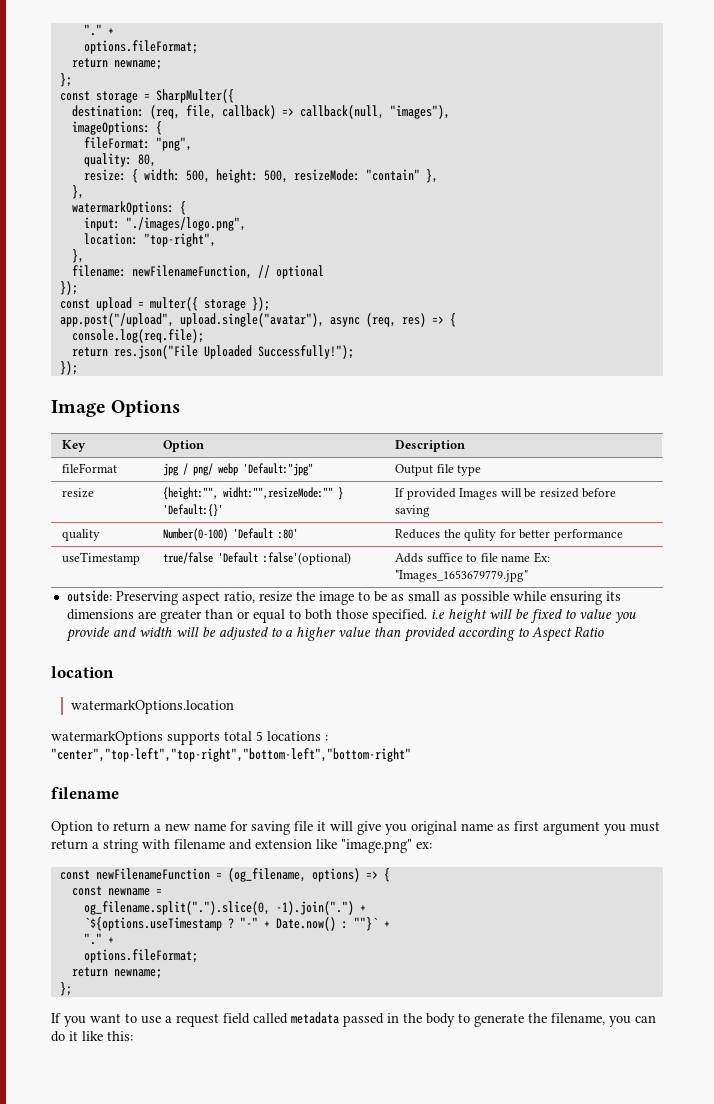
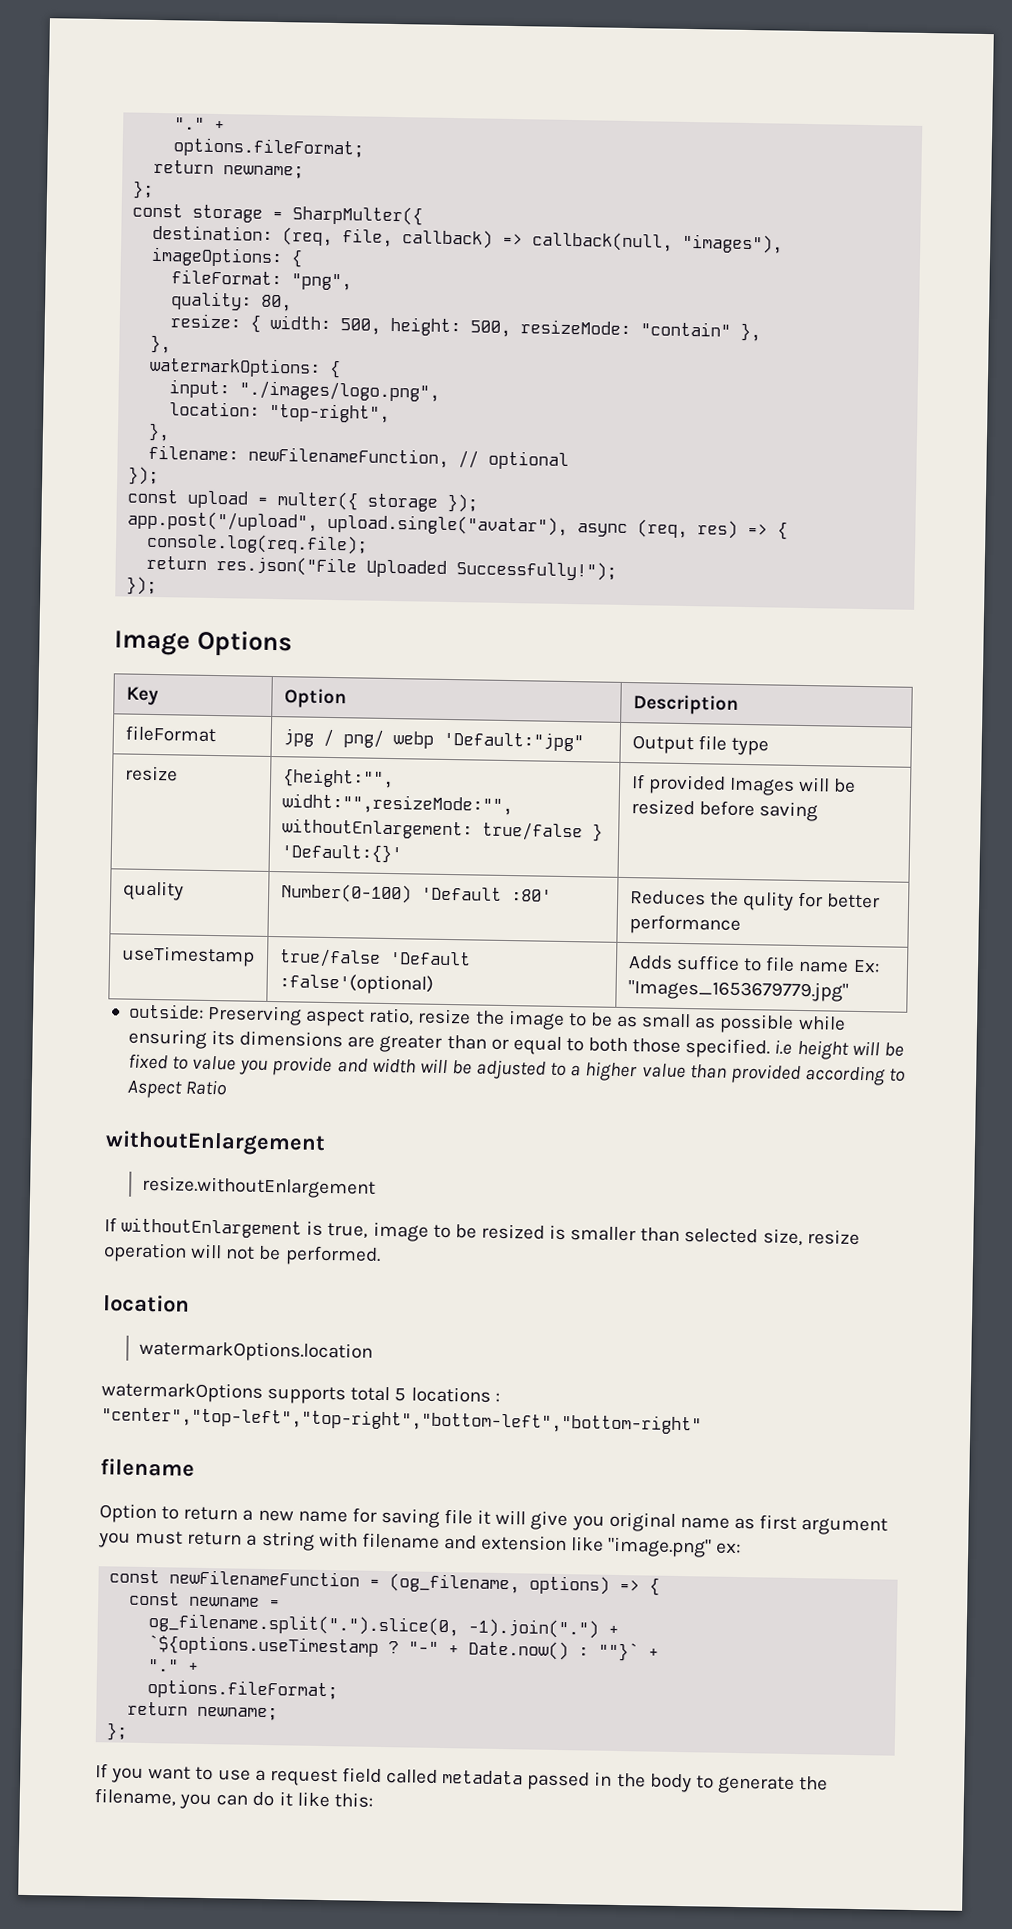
- resize | {height:"", widht:"",resizeMode:"" } 'Default:{}' | If provided Images will be resized before saving
+ resize | {height:"", widht:"",resizeMode:"", withoutEnlargement: true/false } 'Default:{}' | If provided Images will be resized before saving
  outside: Preserving aspect ratio, resize the image to be as small as possible while ensuring its dimensions are greater than or equal to both those specified. i.e height will be fixed to value you provide and width will be adjusted to a higher value than provided according to Aspect Ratio
+ withoutEnlargement
+ resize.withoutEnlargement
+ If withoutEnlargement is true, image to be resized is smaller than selected size, resize operation will not be performed.

